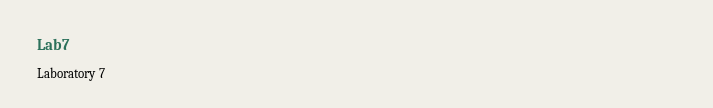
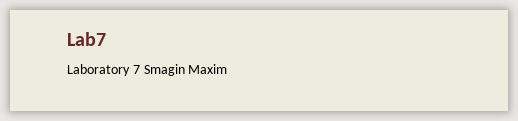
- Laboratory 7
+ Laboratory 7 Smagin Maxim

